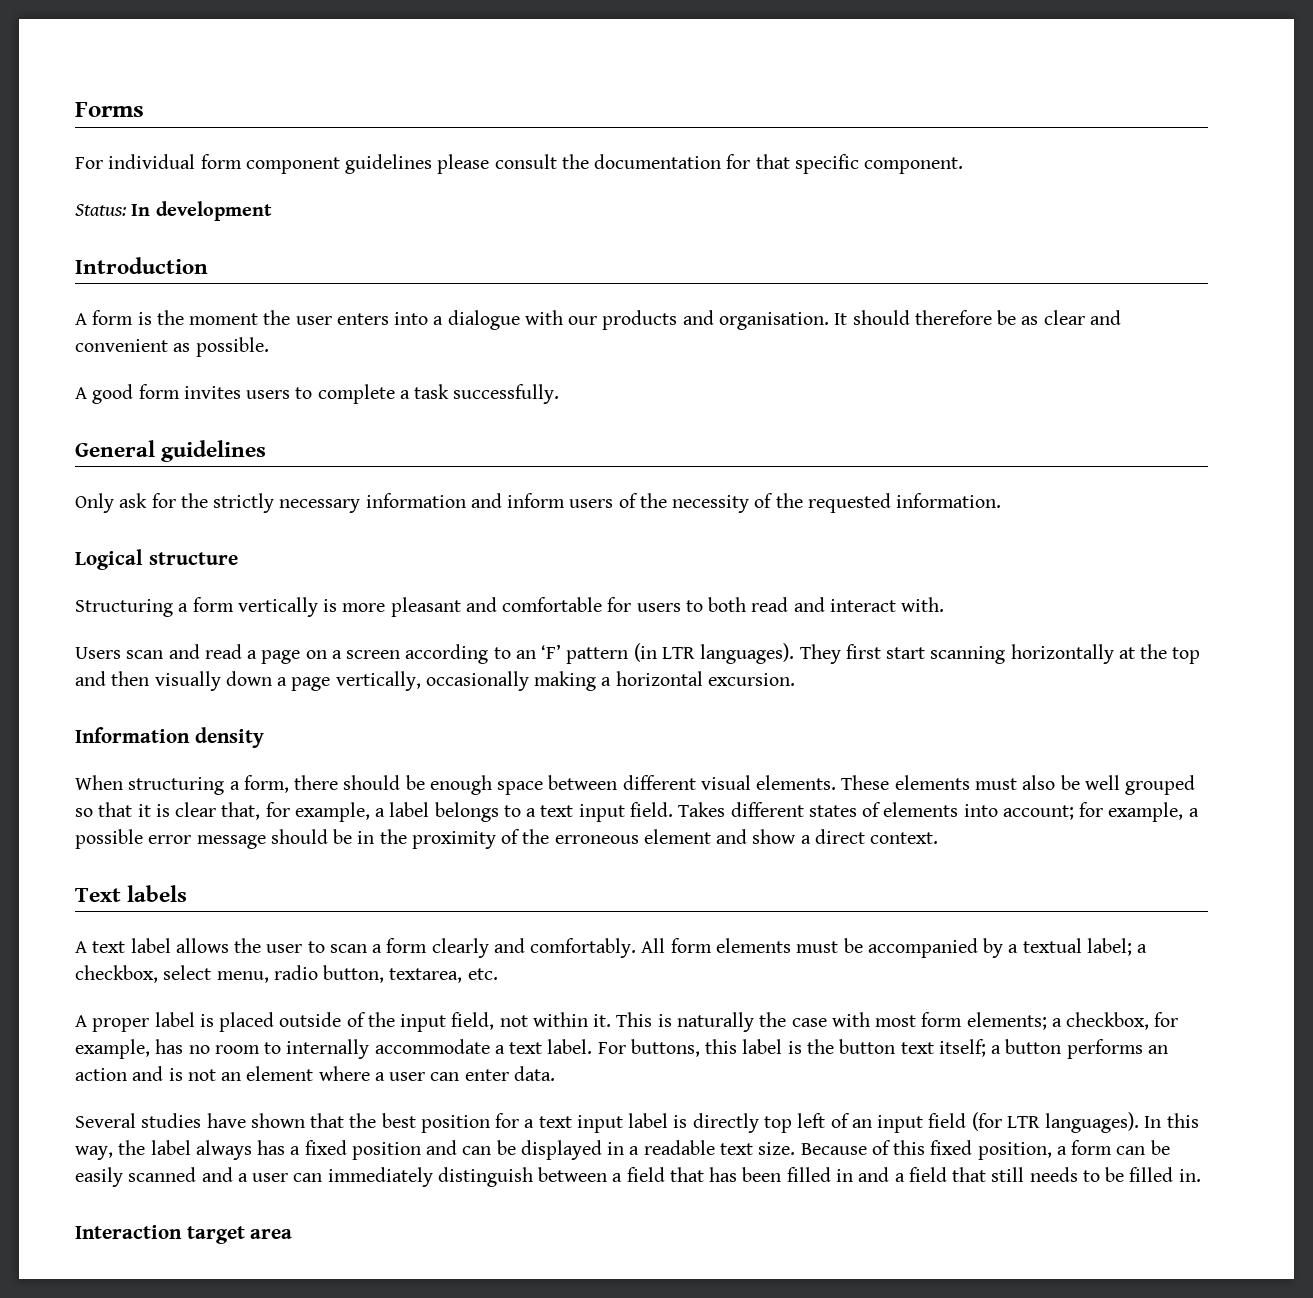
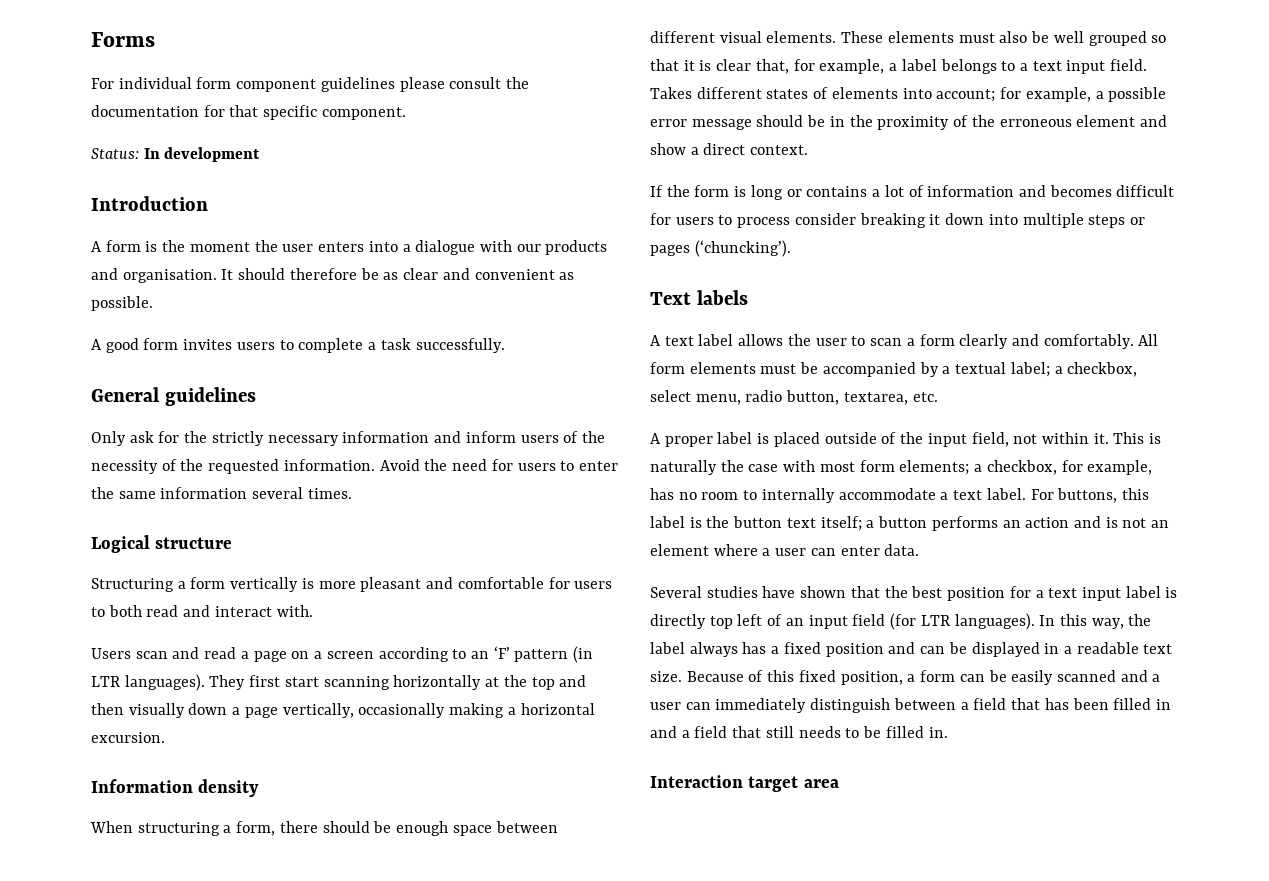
+ Avoid the need for users to enter the same information several times.
+ If the form is long or contains a lot of information and becomes difficult for users to process consider breaking it down into multiple steps or pages (‘chuncking’).

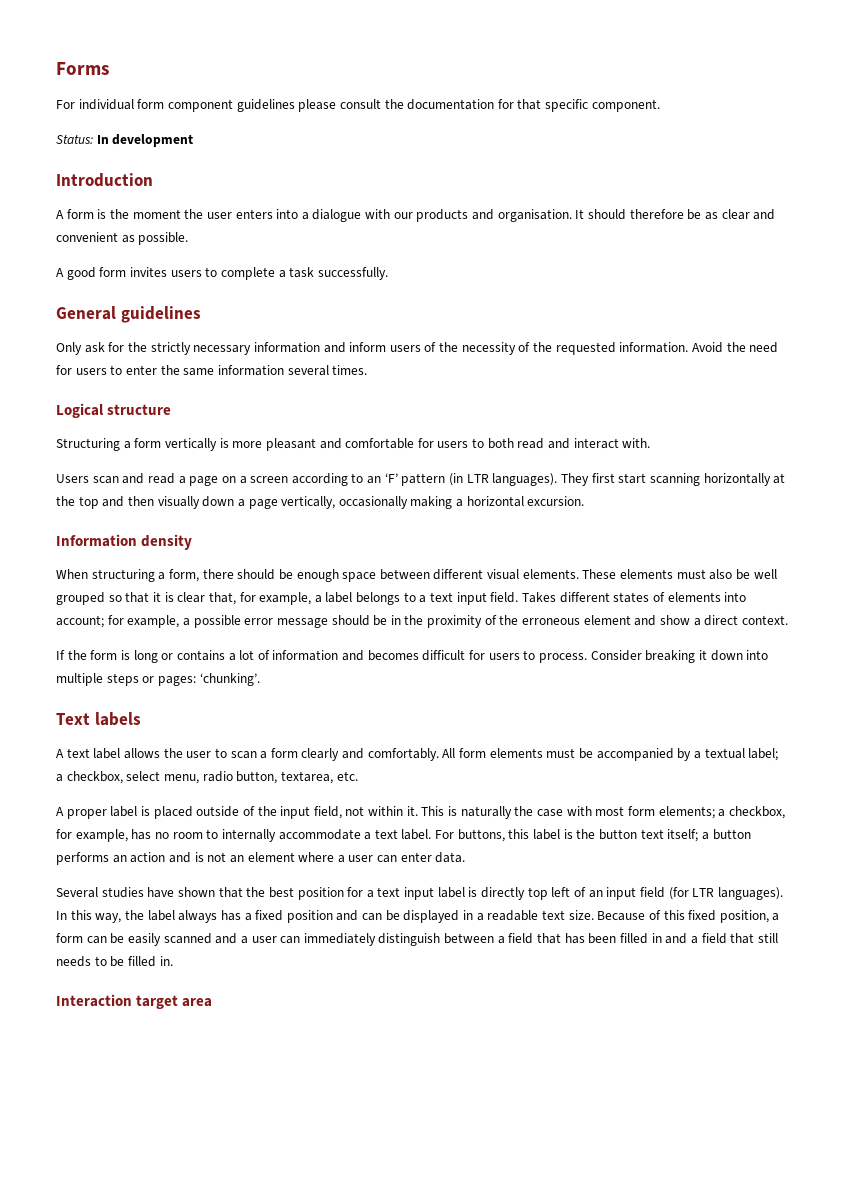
- If the form is long or contains a lot of information and becomes difficult for users to process consider breaking it down into multiple steps or pages (‘chuncking’).
+ If the form is long or contains a lot of information and becomes difficult for users to process. Consider breaking it down into multiple steps or pages: ‘chunking’.

